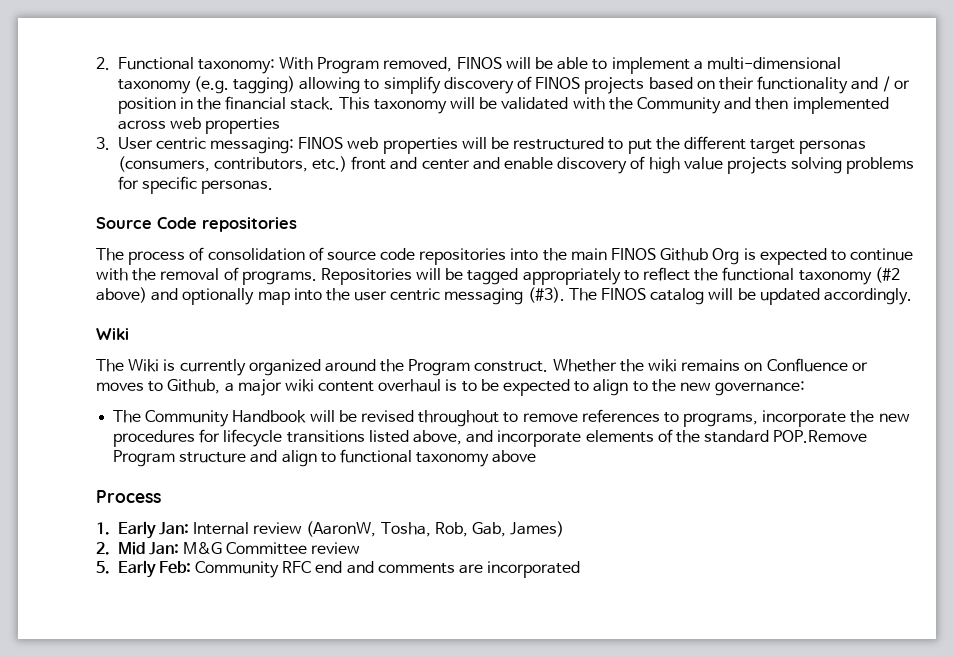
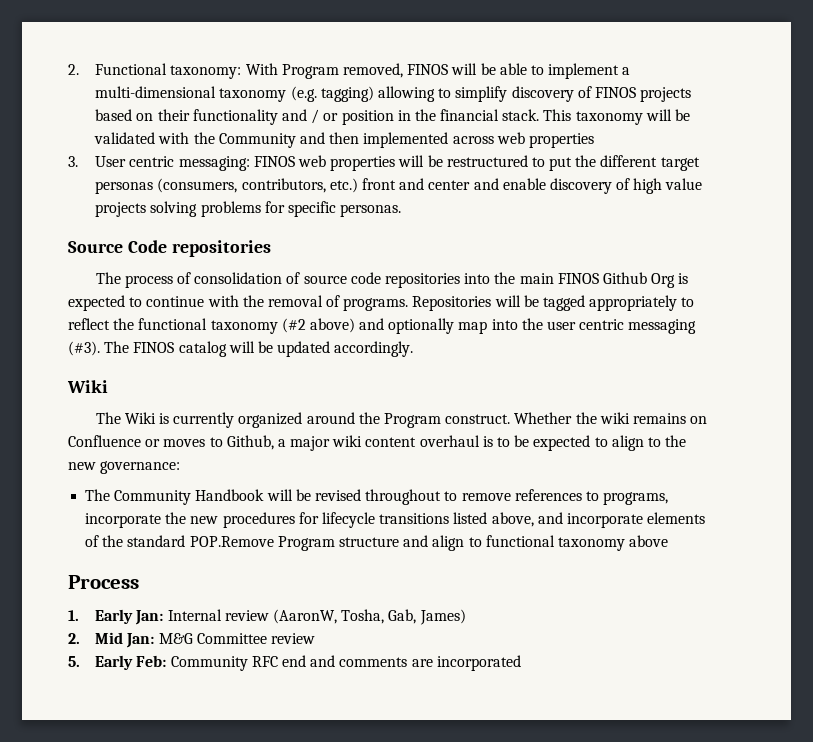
- 1. Early Jan: Internal review (AaronW, Tosha, Rob, Gab, James)
+ 1. Early Jan: Internal review (AaronW, Tosha, Gab, James)

